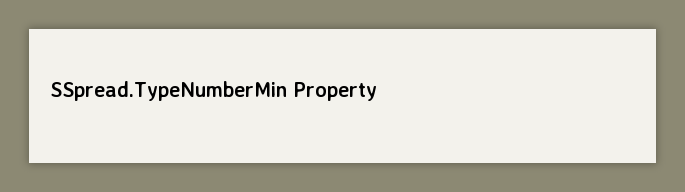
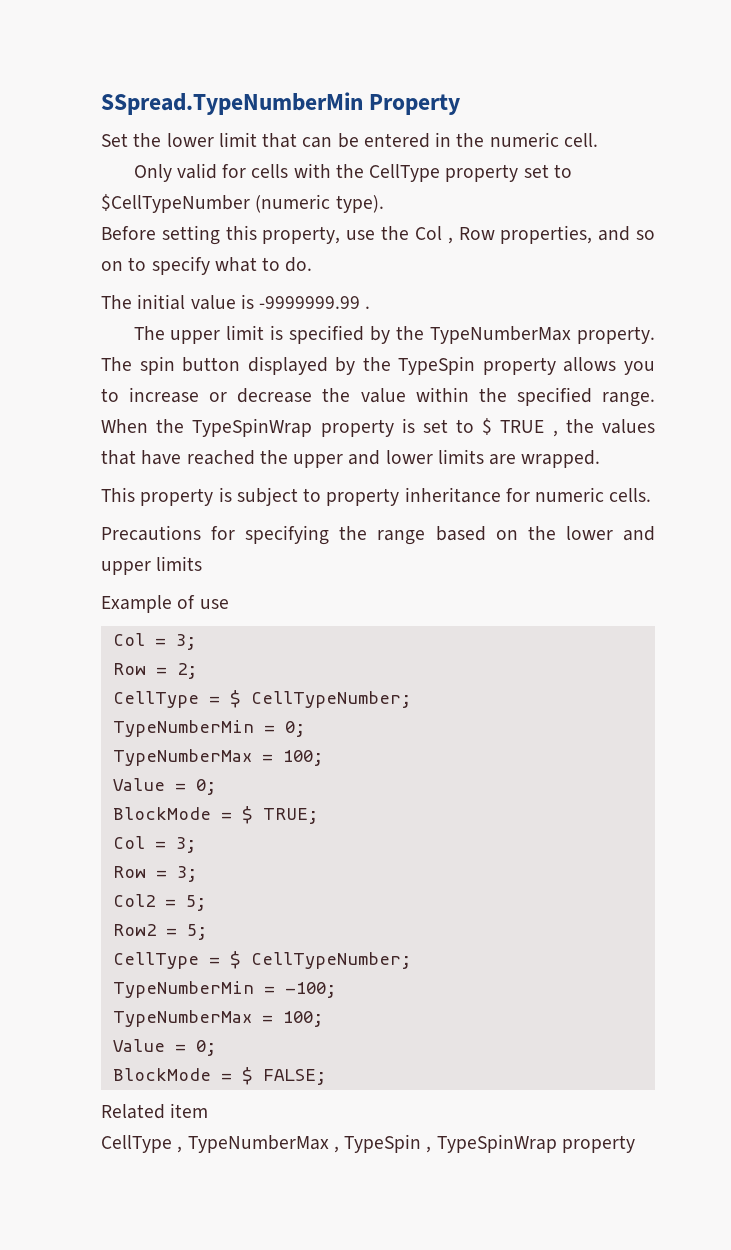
+ Set the lower limit that can be entered in the numeric cell.
+ Only valid for cells with the CellType property set to $CellTypeNumber (numeric type).
+ Before setting this property, use the Col , Row properties, and so on to specify what to do.
+ The initial value is -9999999.99 .
+ The upper limit is specified by the TypeNumberMax property. The spin button displayed by the TypeSpin property allows you to increase or decrease the value within the specified range. When the TypeSpinWrap property is set to $ TRUE , the values that have reached the upper and lower limits are wrapped.
+ This property is subject to property inheritance for numeric cells.
+ Precautions for specifying the range based on the lower and upper limits
+ Example of use
+ Col = 3;
+ Row = 2;
+ CellType = $ CellTypeNumber;
+ TypeNumberMin = 0;
+ TypeNumberMax = 100;
+ Value = 0;
+ BlockMode = $ TRUE;
+ Col = 3;
+ Row = 3;
+ Col2 = 5;
+ Row2 = 5;
+ CellType = $ CellTypeNumber;
+ TypeNumberMin = -100;
+ TypeNumberMax = 100;
+ Value = 0;
+ BlockMode = $ FALSE;
+ Related item
+ CellType , TypeNumberMax , TypeSpin , TypeSpinWrap property

